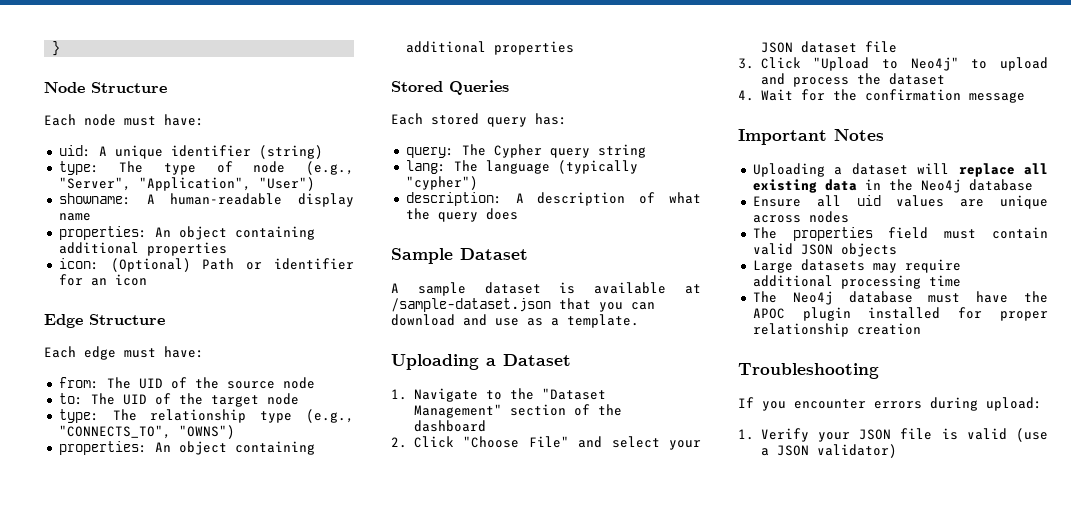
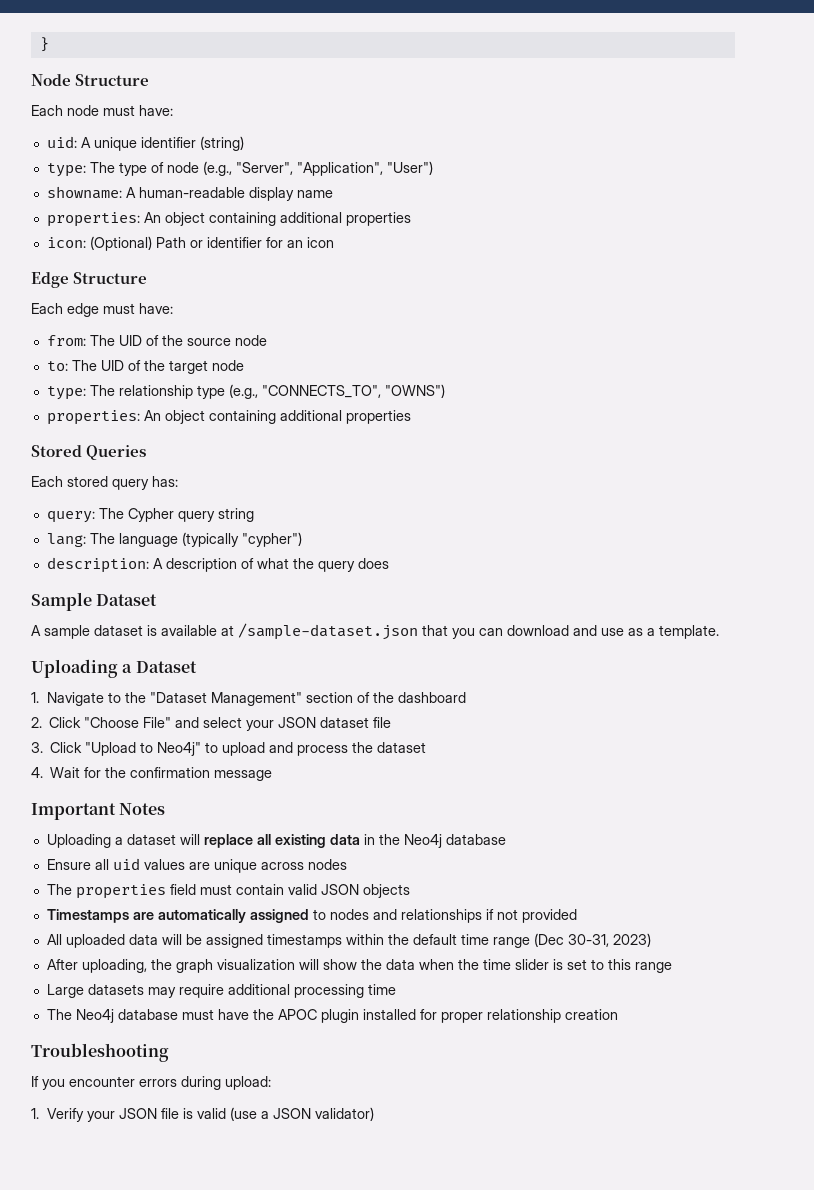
+ Timestamps are automatically assigned to nodes and relationships if not provided
+ All uploaded data will be assigned timestamps within the default time range (Dec 30-31, 2023)
+ After uploading, the graph visualization will show the data when the time slider is set to this range

